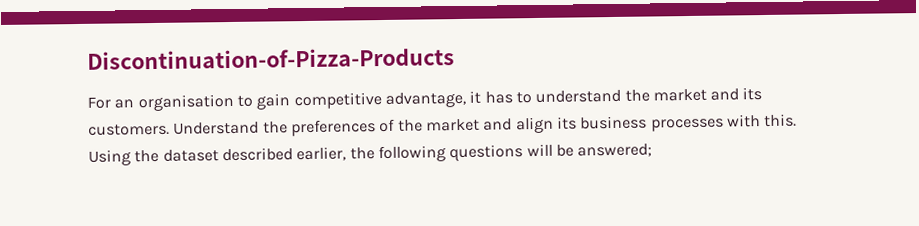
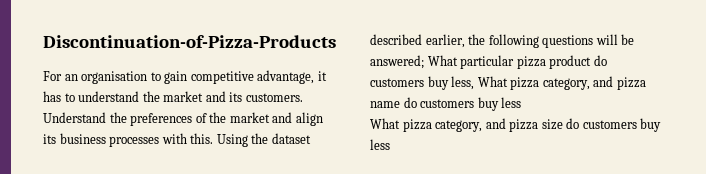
- Using the dataset described earlier, the following questions will be answered;
+ Using the dataset described earlier, the following questions will be answered; What particular pizza product do customers buy less, What pizza category, and pizza name do customers buy less
+ What pizza category, and pizza size do customers buy less

